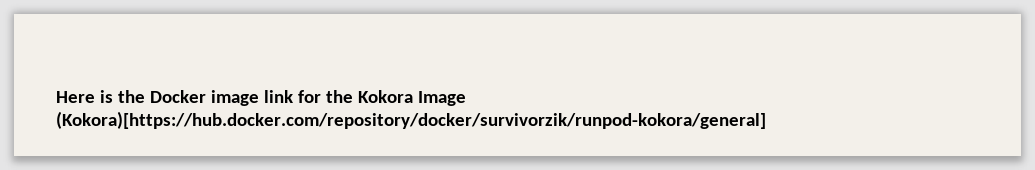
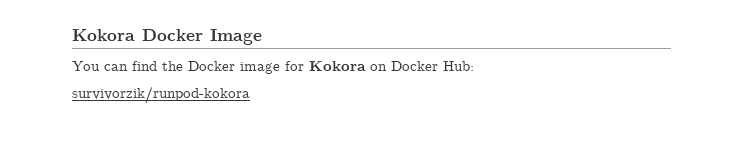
- Here is the Docker image link for the Kokora Image (Kokora)[https://hub.docker.com/repository/docker/survivorzik/runpod-kokora/general]
+ Kokora Docker Image
+ You can find the Docker image for Kokora on Docker Hub:
+ survivorzik/runpod-kokora

